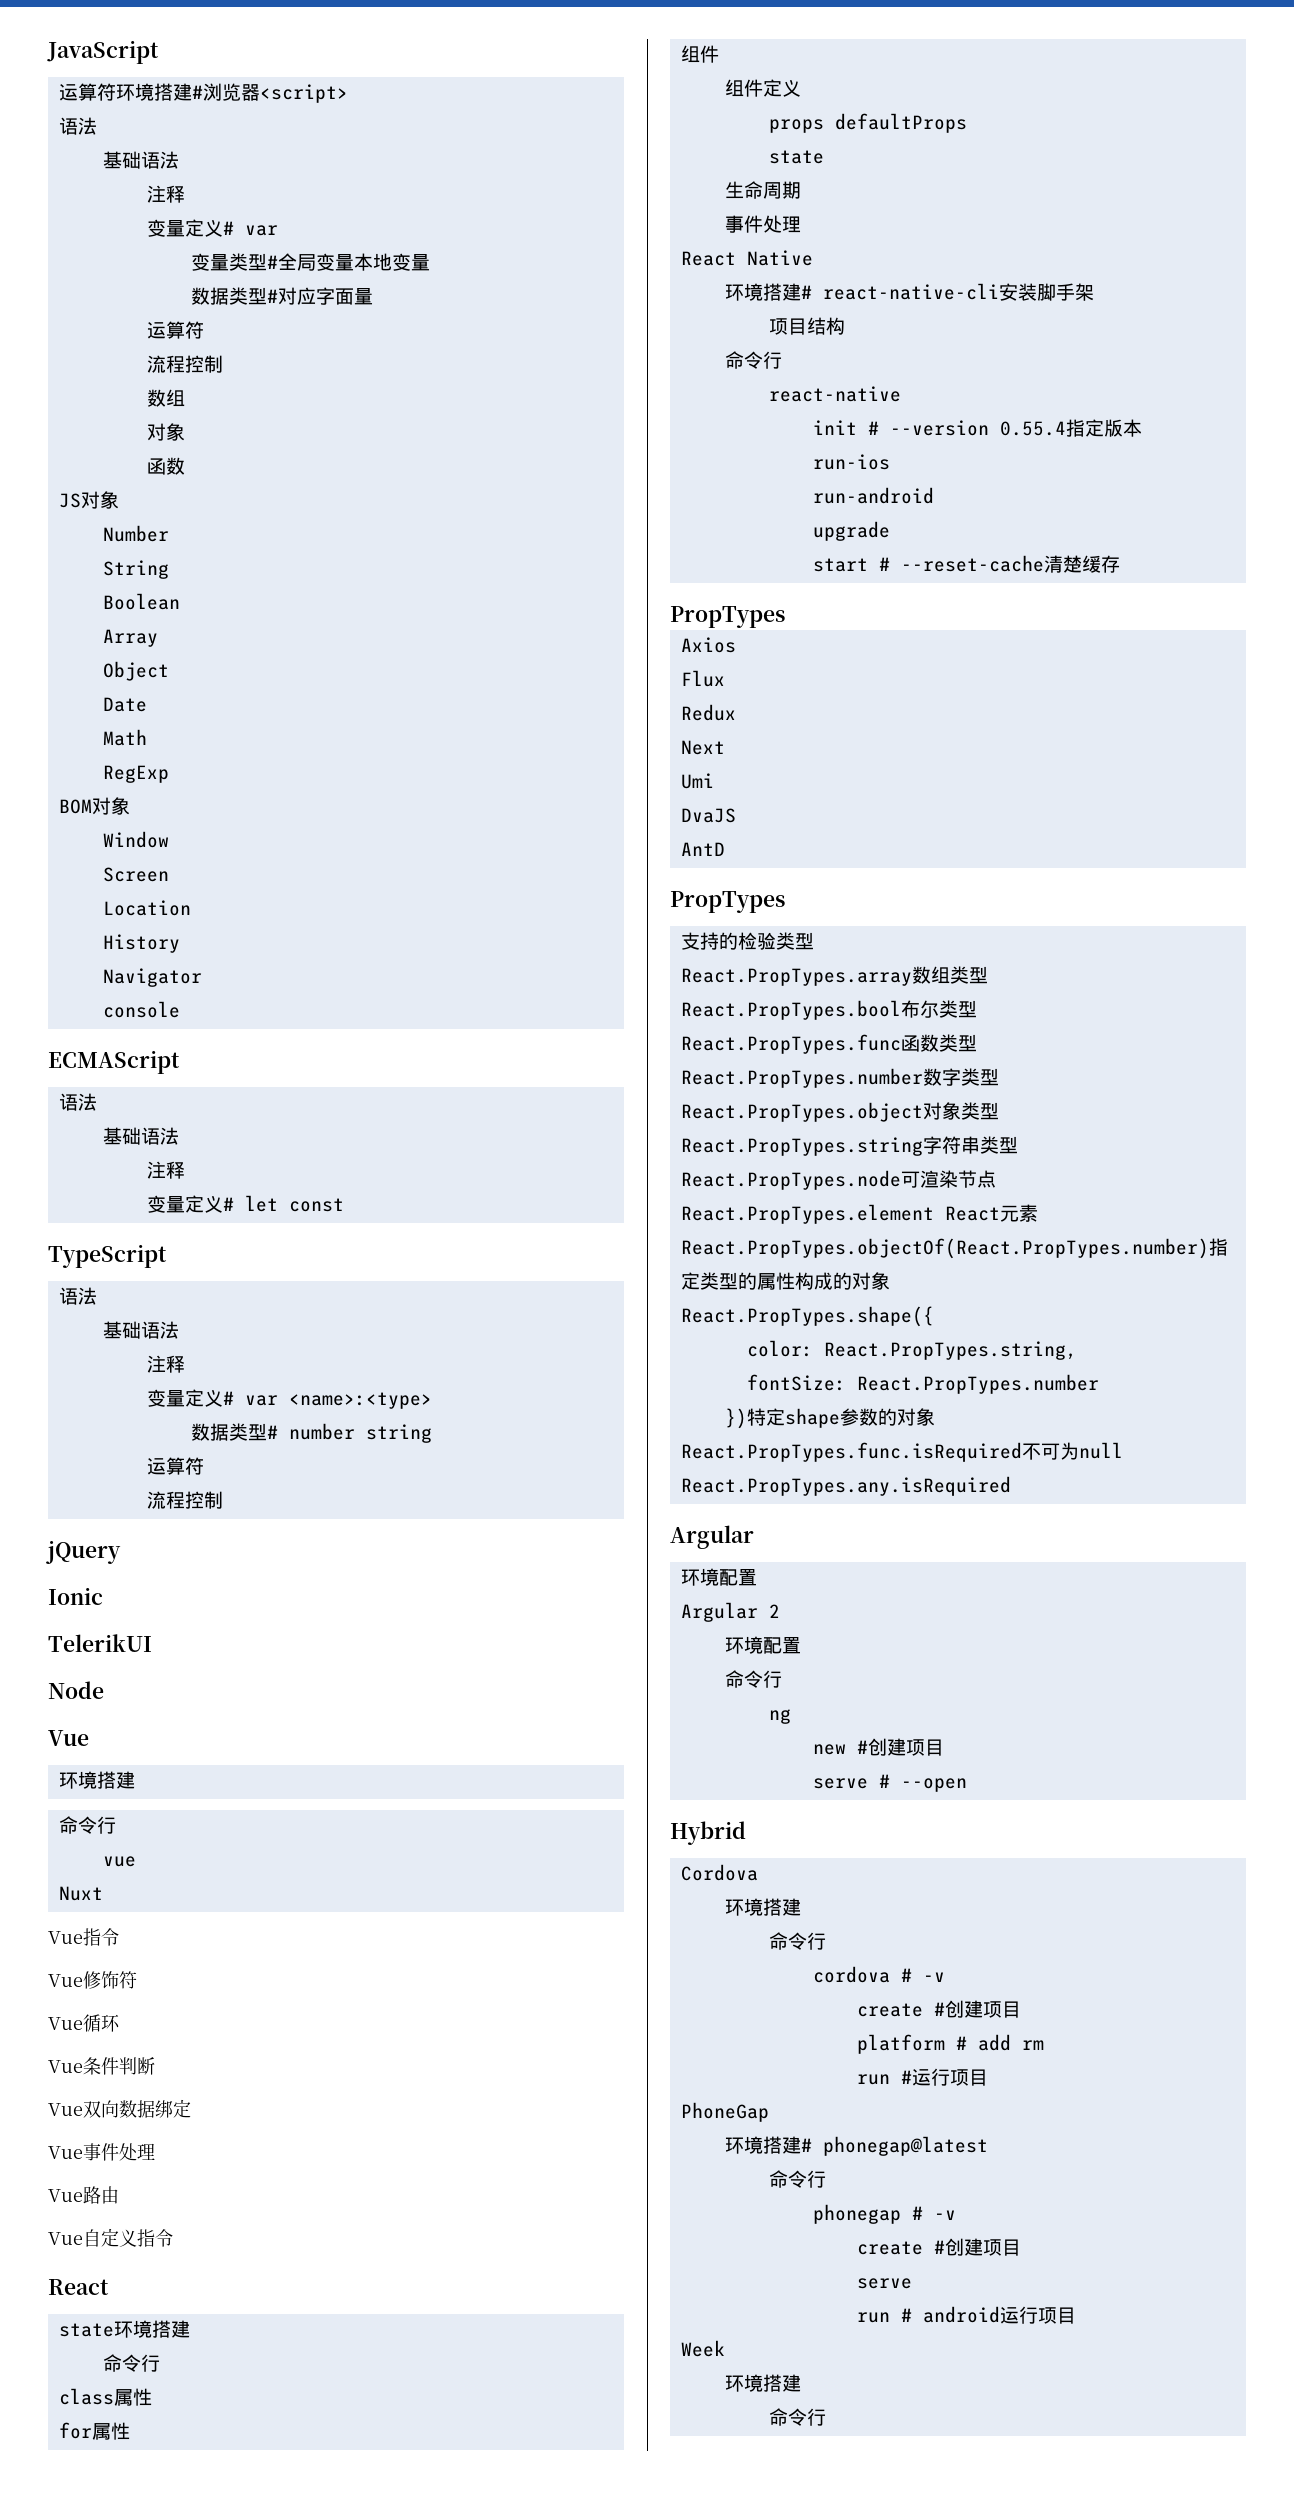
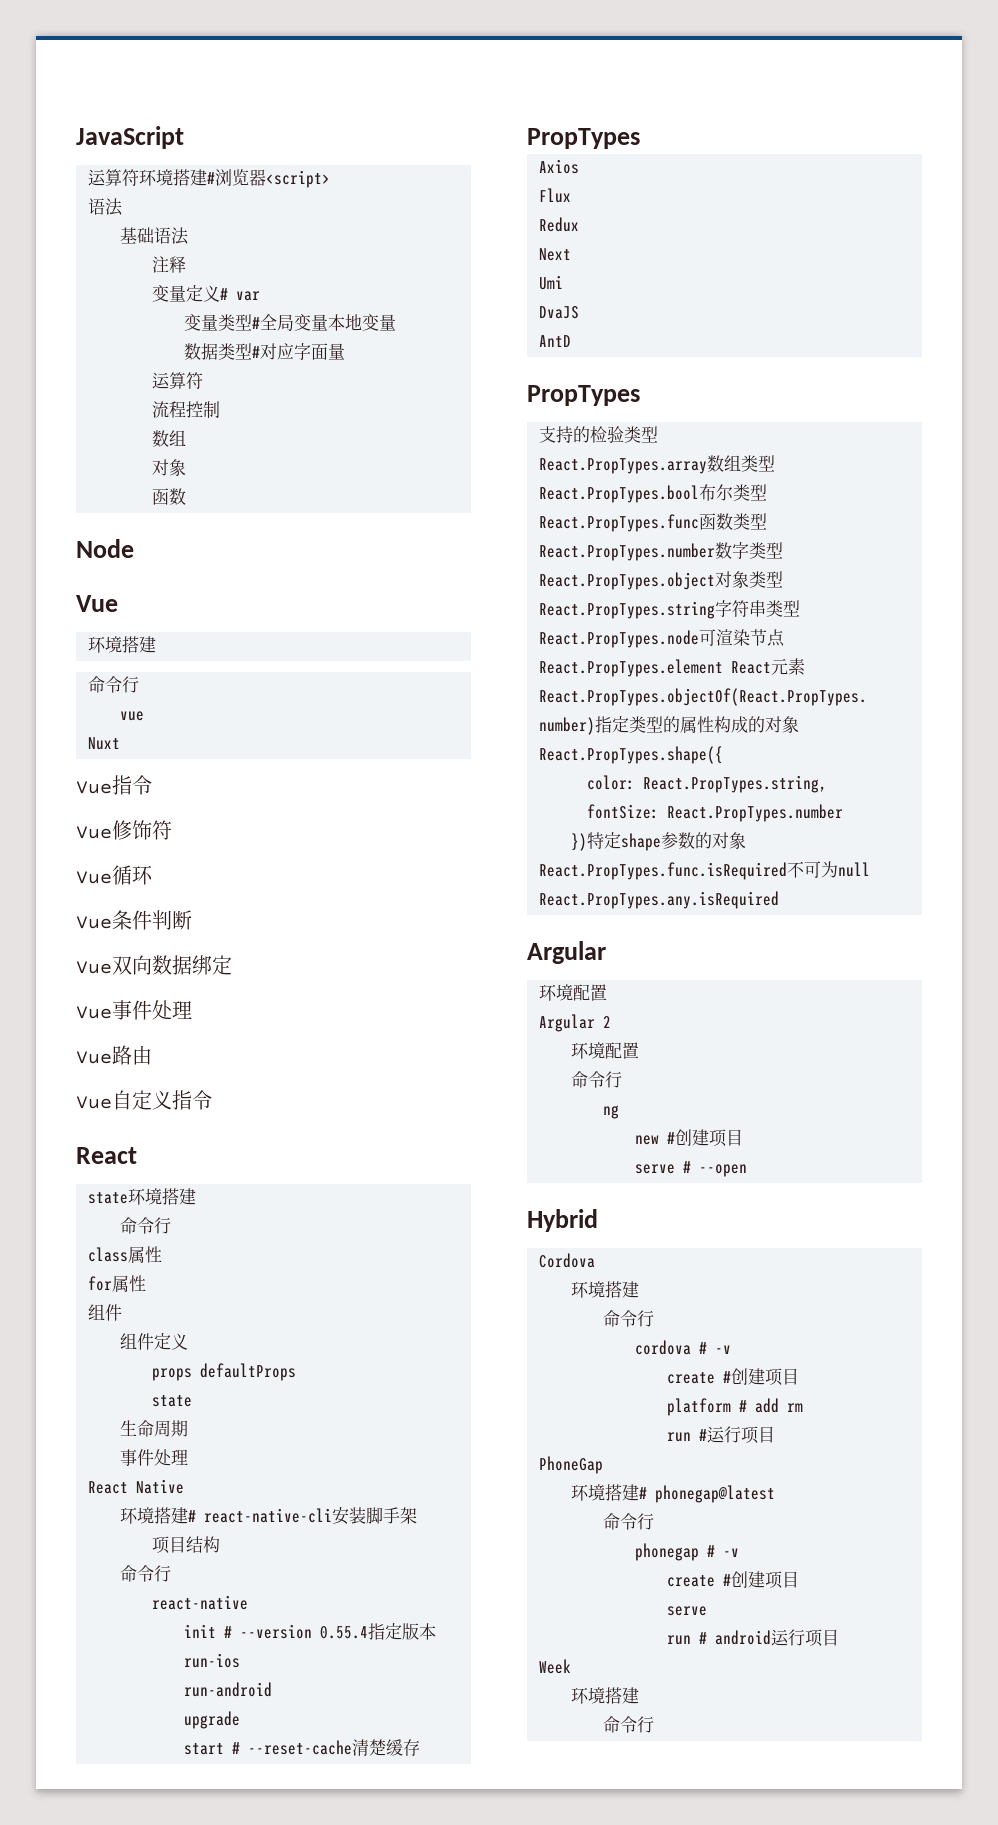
- JS对象
- Number
- String
- Boolean
- Array
- Object
- Date
- Math
- RegExp
- BOM对象
- Window
- Screen
- Location
- History
- Navigator
- console
- ECMAScript
- 语法
- 基础语法
- 注释
- 变量定义# let const
- TypeScript
- 语法
- 基础语法
- 注释
- 变量定义# var <name>:<type>
- 数据类型# number string
- 运算符
- 流程控制
- jQuery
- Ionic
- TelerikUI

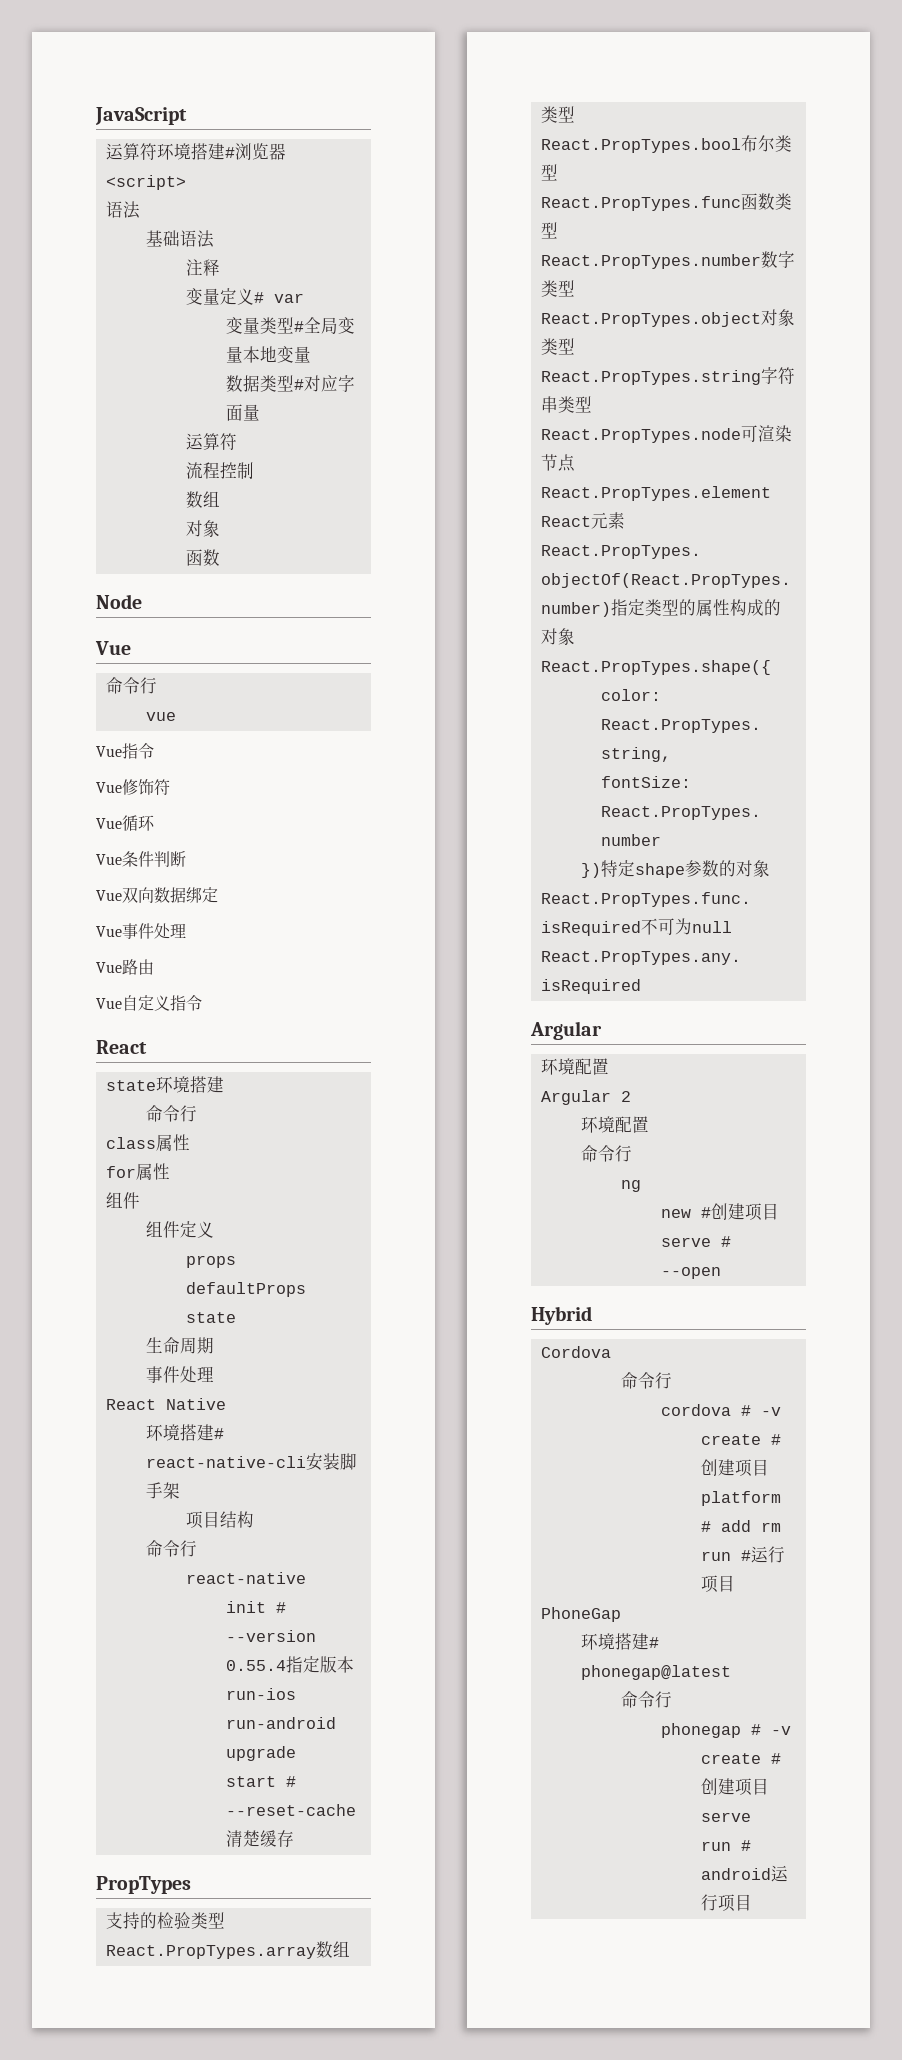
  Node
  Vue
- 环境搭建
- Nuxt
- Axios
- Flux
- Redux
- Next
- Umi
- DvaJS
- AntD
- PropTypes
  Cordova
- 环境搭建
- Week
- 环境搭建
- 命令行

